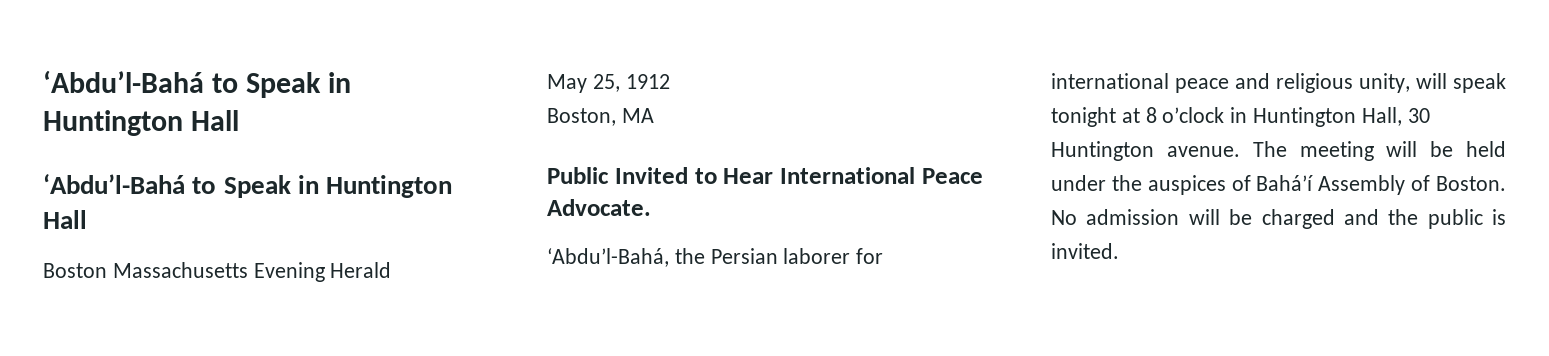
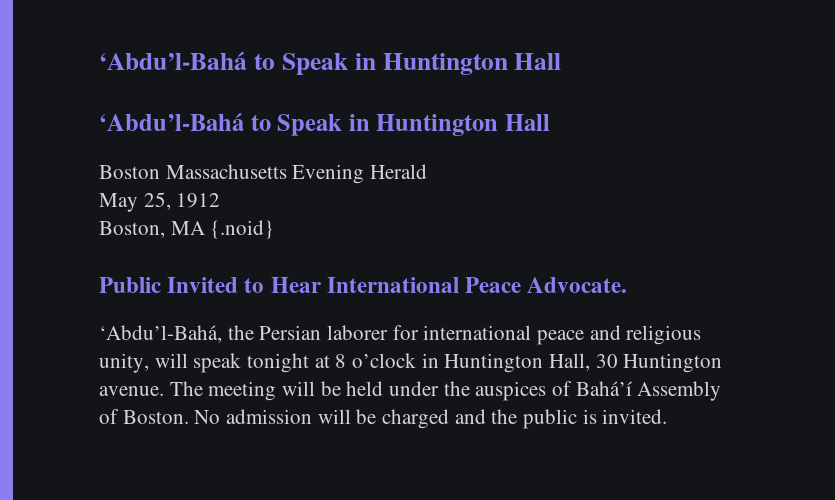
- Boston, MA
+ Boston, MA {.noid}

